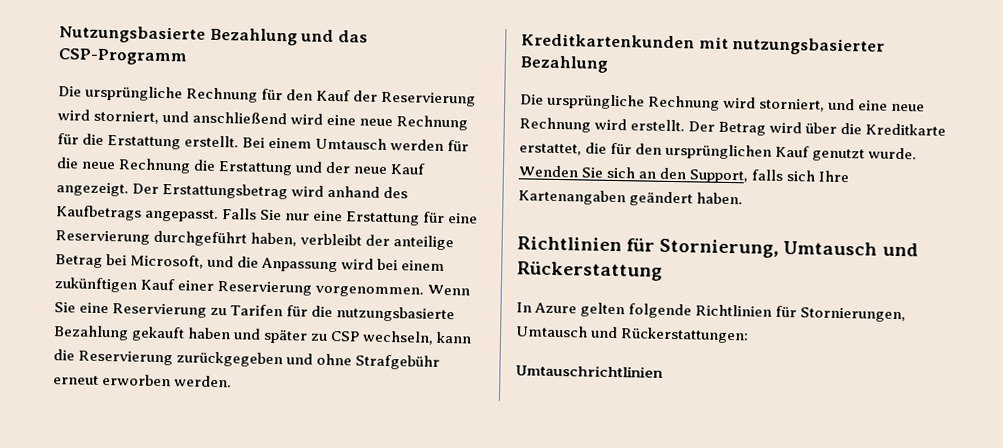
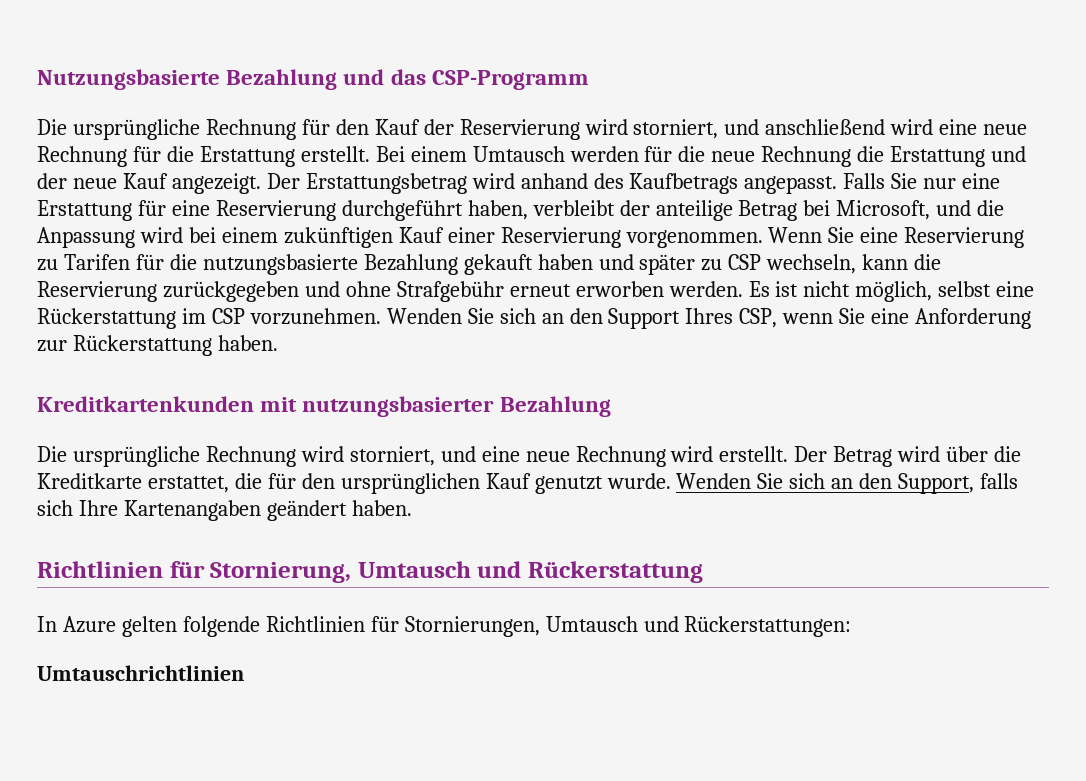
+ Es ist nicht möglich, selbst eine Rückerstattung im CSP vorzunehmen. Wenden Sie sich an den Support Ihres CSP, wenn Sie eine Anforderung zur Rückerstattung haben.

